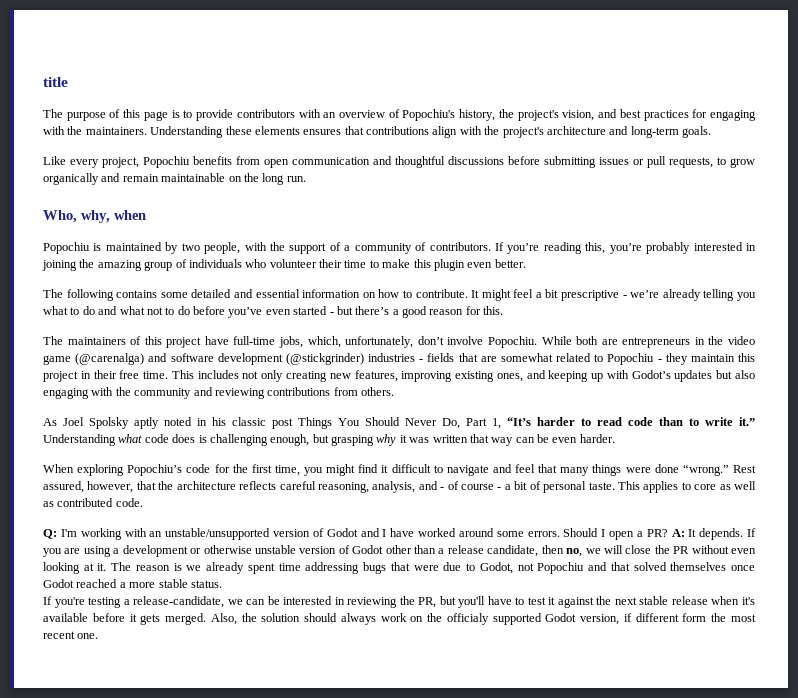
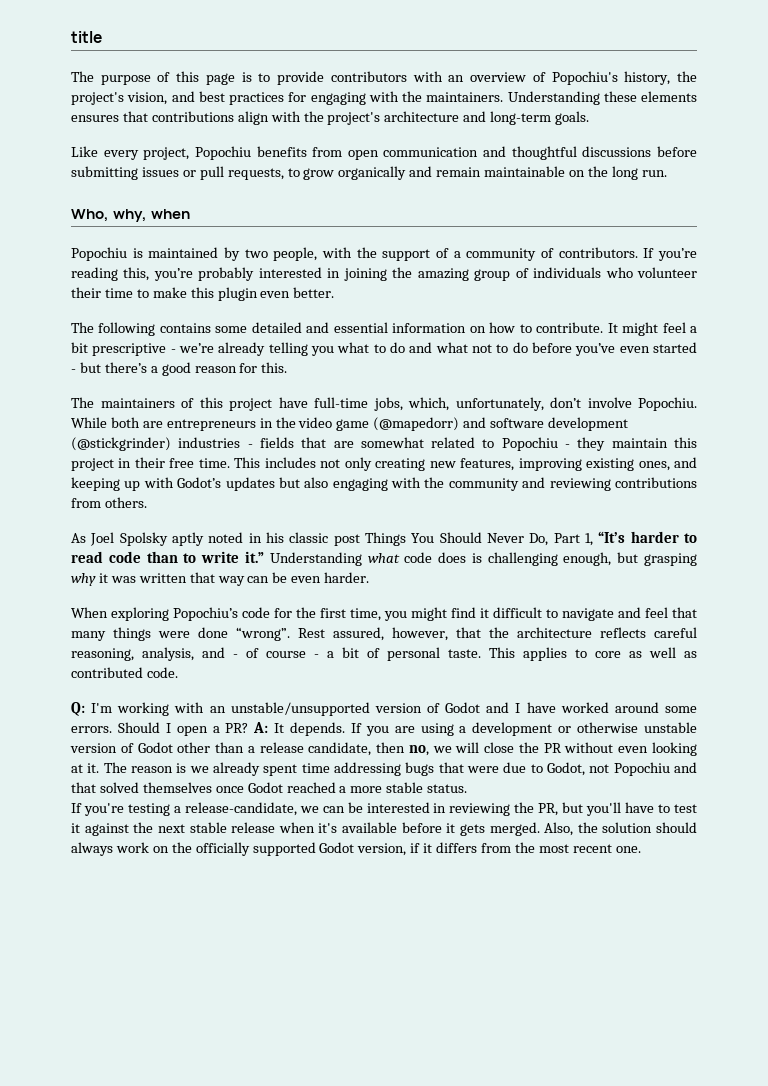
- While both are entrepreneurs in the video game (@carenalga) and software development (@stickgrinder) industries - fields that are somewhat related to Popochiu - they maintain this project in their free time.
+ While both are entrepreneurs in the video game (@mapedorr) and software development (@stickgrinder) industries - fields that are somewhat related to Popochiu - they maintain this project in their free time.
- When exploring Popochiu’s code for the first time, you might find it difficult to navigate and feel that many things were done “wrong.”
+ When exploring Popochiu’s code for the first time, you might find it difficult to navigate and feel that many things were done “wrong”.
- Also, the solution should always work on the officialy supported Godot version, if different form the most recent one.
+ Also, the solution should always work on the officially supported Godot version, if it differs from the most recent one.

